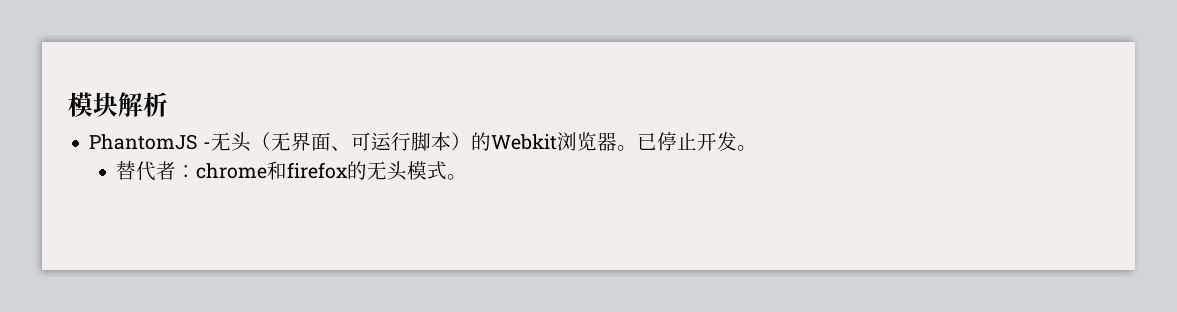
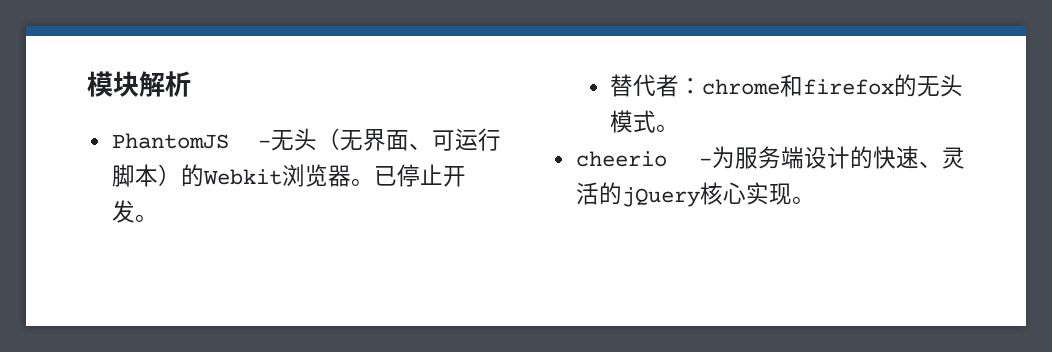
+ cheerio -为服务端设计的快速、灵活的jQuery核心实现。

